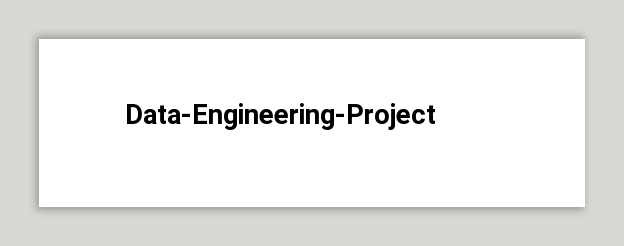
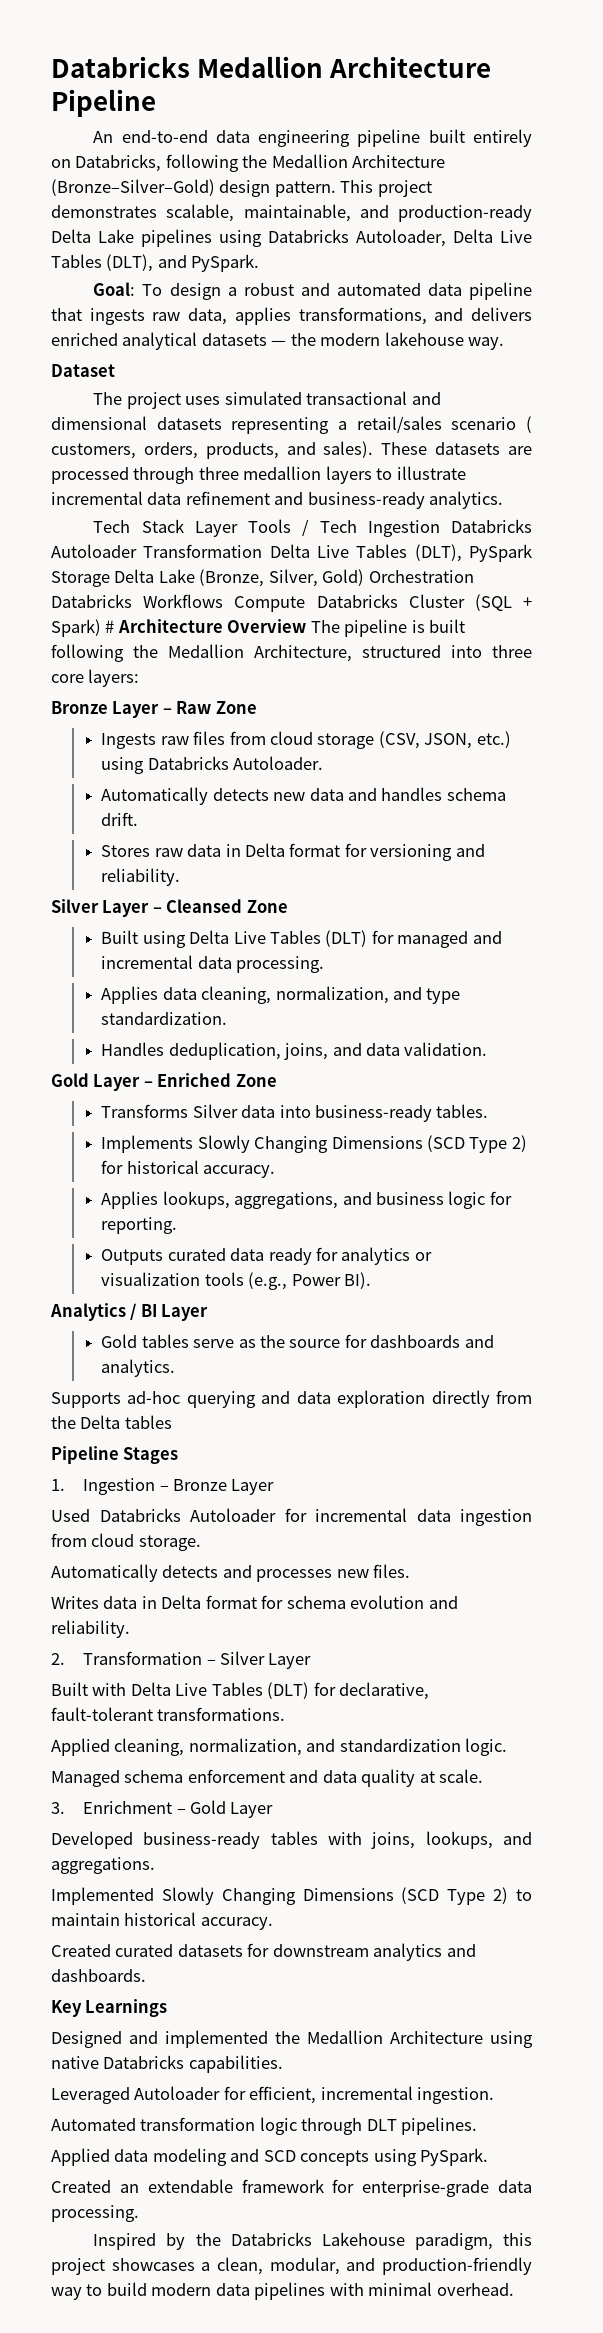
- Data-Engineering-Project
+ Databricks Medallion Architecture Pipeline
+ An end-to-end data engineering pipeline built entirely on Databricks, following the Medallion Architecture (Bronze–Silver–Gold) design pattern. This project demonstrates scalable, maintainable, and production-ready Delta Lake pipelines using Databricks Autoloader, Delta Live Tables (DLT), and PySpark.
+ Goal: To design a robust and automated data pipeline that ingests raw data, applies transformations, and delivers enriched analytical datasets — the modern lakehouse way.
+ Dataset
+ The project uses simulated transactional and dimensional datasets representing a retail/sales scenario ( customers, orders, products, and sales). These datasets are processed through three medallion layers to illustrate incremental data refinement and business-ready analytics.
+ Tech Stack Layer Tools / Tech Ingestion Databricks Autoloader Transformation Delta Live Tables (DLT), PySpark Storage Delta Lake (Bronze, Silver, Gold) Orchestration Databricks Workflows Compute Databricks Cluster (SQL + Spark) # Architecture Overview The pipeline is built following the Medallion Architecture, structured into three core layers:
+ Bronze Layer – Raw Zone
+ Ingests raw files from cloud storage (CSV, JSON, etc.) using Databricks Autoloader.
+ Automatically detects new data and handles schema drift.
+ Stores raw data in Delta format for versioning and reliability.
+ Silver Layer – Cleansed Zone
+ Built using Delta Live Tables (DLT) for managed and incremental data processing.
+ Applies data cleaning, normalization, and type standardization.
+ Handles deduplication, joins, and data validation.
+ Gold Layer – Enriched Zone
+ Transforms Silver data into business-ready tables.
+ Implements Slowly Changing Dimensions (SCD Type 2) for historical accuracy.
+ Applies lookups, aggregations, and business logic for reporting.
+ Outputs curated data ready for analytics or visualization tools (e.g., Power BI).
+ Analytics / BI Layer
+ Gold tables serve as the source for dashboards and analytics.
+ Supports ad-hoc querying and data exploration directly from the Delta tables
+ Pipeline Stages
+ 1. Ingestion – Bronze Layer
+ Used Databricks Autoloader for incremental data ingestion from cloud storage.
+ Automatically detects and processes new files.
+ Writes data in Delta format for schema evolution and reliability.
+ 2. Transformation – Silver Layer
+ Built with Delta Live Tables (DLT) for declarative, fault-tolerant transformations.
+ Applied cleaning, normalization, and standardization logic.
+ Managed schema enforcement and data quality at scale.
+ 3. Enrichment – Gold Layer
+ Developed business-ready tables with joins, lookups, and aggregations.
+ Implemented Slowly Changing Dimensions (SCD Type 2) to maintain historical accuracy.
+ Created curated datasets for downstream analytics and dashboards.
+ Key Learnings
+ Designed and implemented the Medallion Architecture using native Databricks capabilities.
+ Leveraged Autoloader for efficient, incremental ingestion.
+ Automated transformation logic through DLT pipelines.
+ Applied data modeling and SCD concepts using PySpark.
+ Created an extendable framework for enterprise-grade data processing.
+ Inspired by the Databricks Lakehouse paradigm, this project showcases a clean, modular, and production-friendly way to build modern data pipelines with minimal overhead.

